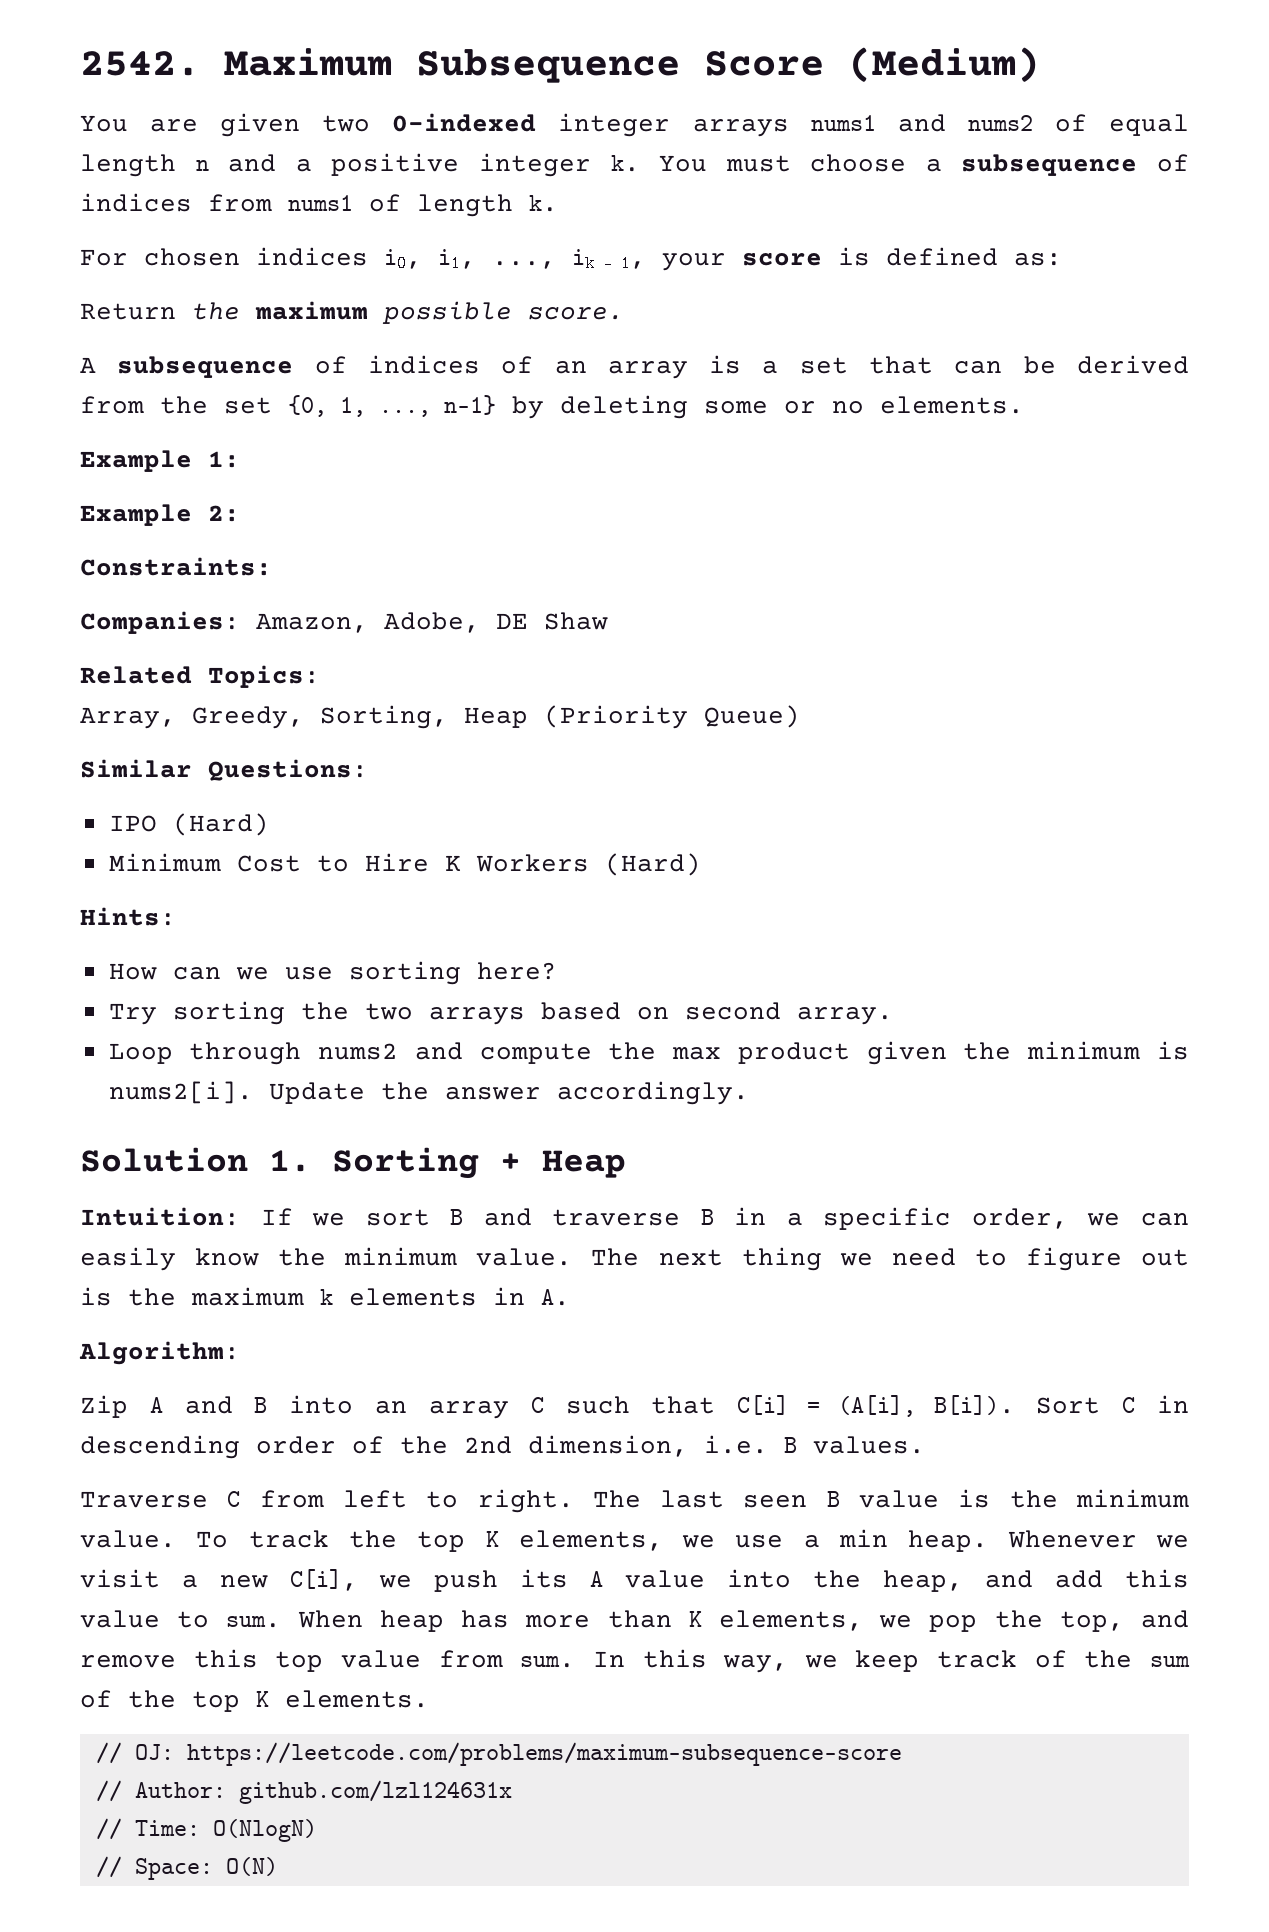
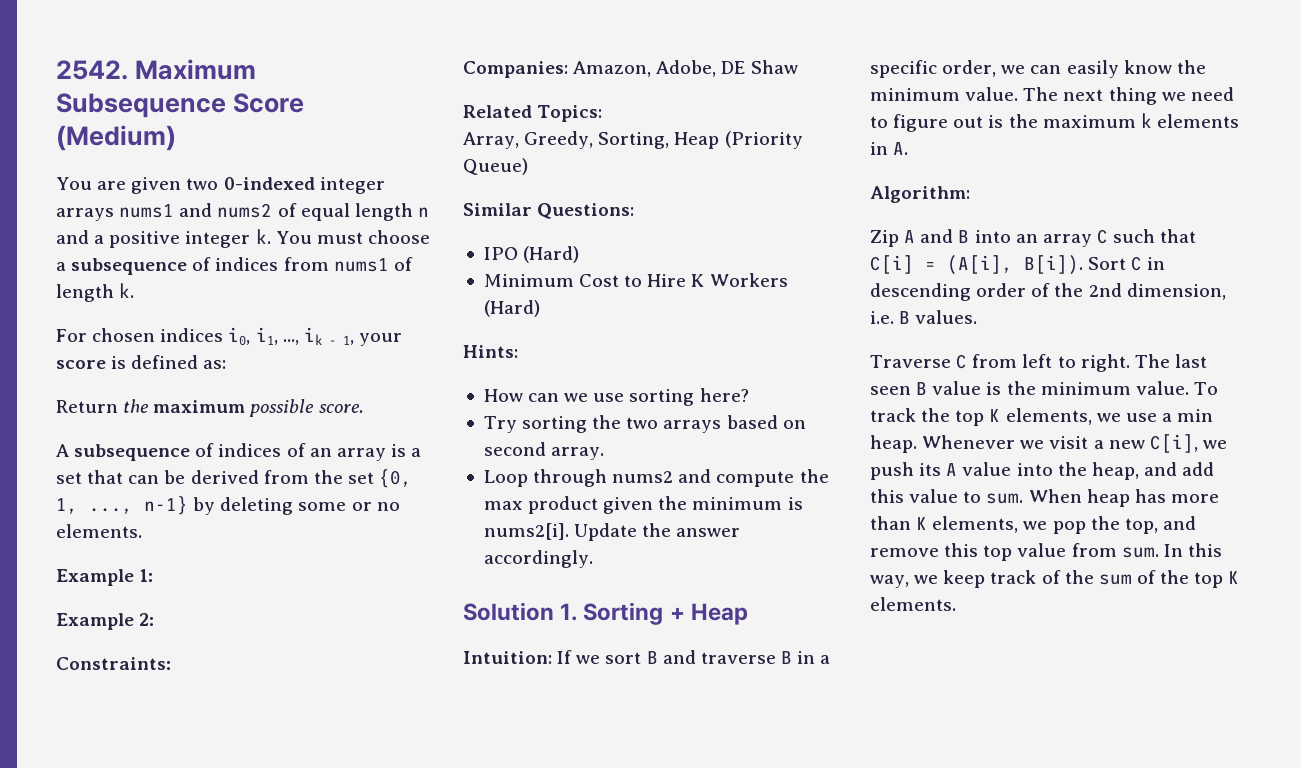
- // OJ: https://leetcode.com/problems/maximum-subsequence-score
- // Author: github.com/lzl124631x
- // Time: O(NlogN)
- // Space: O(N)

